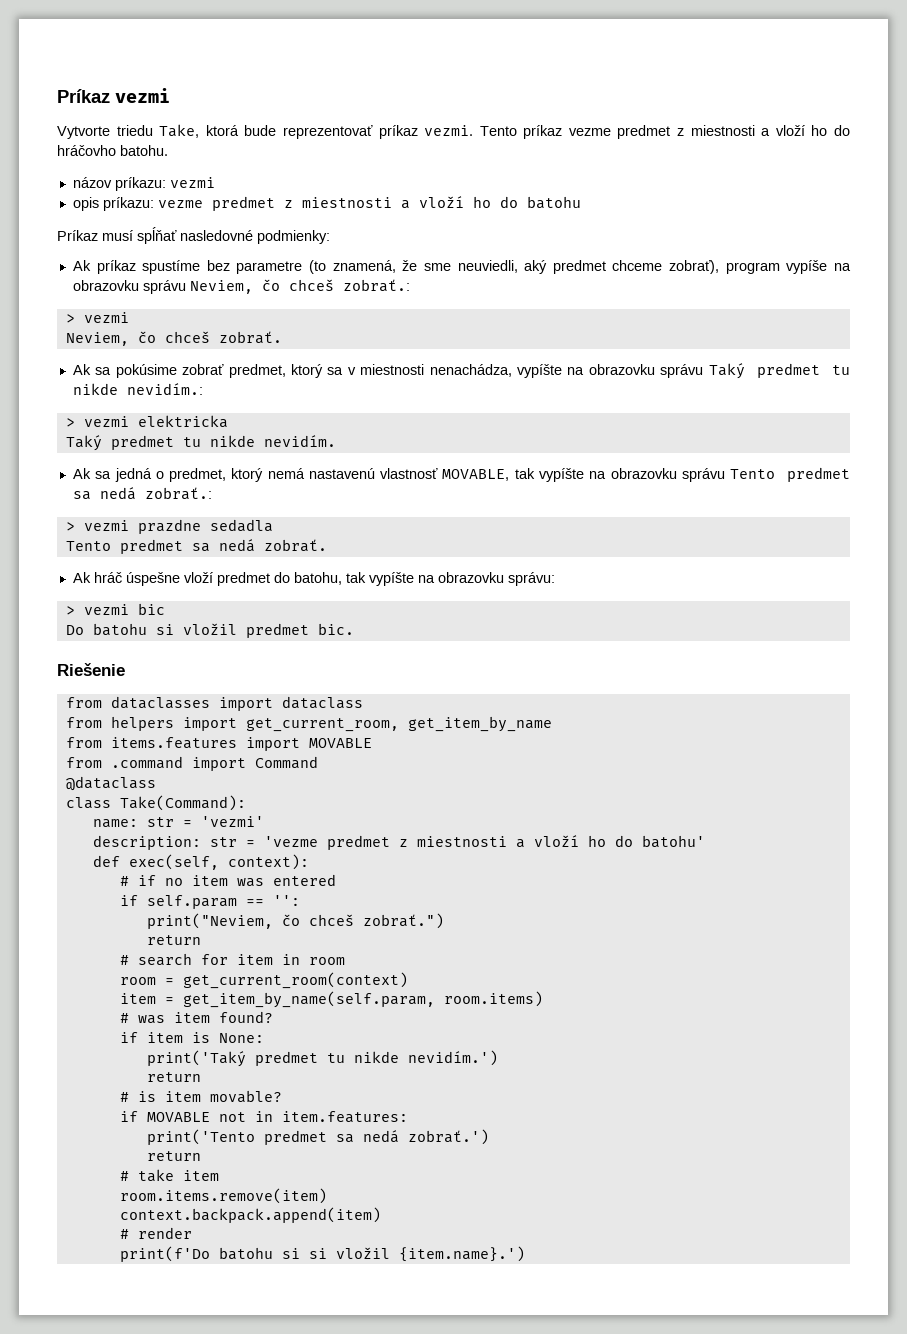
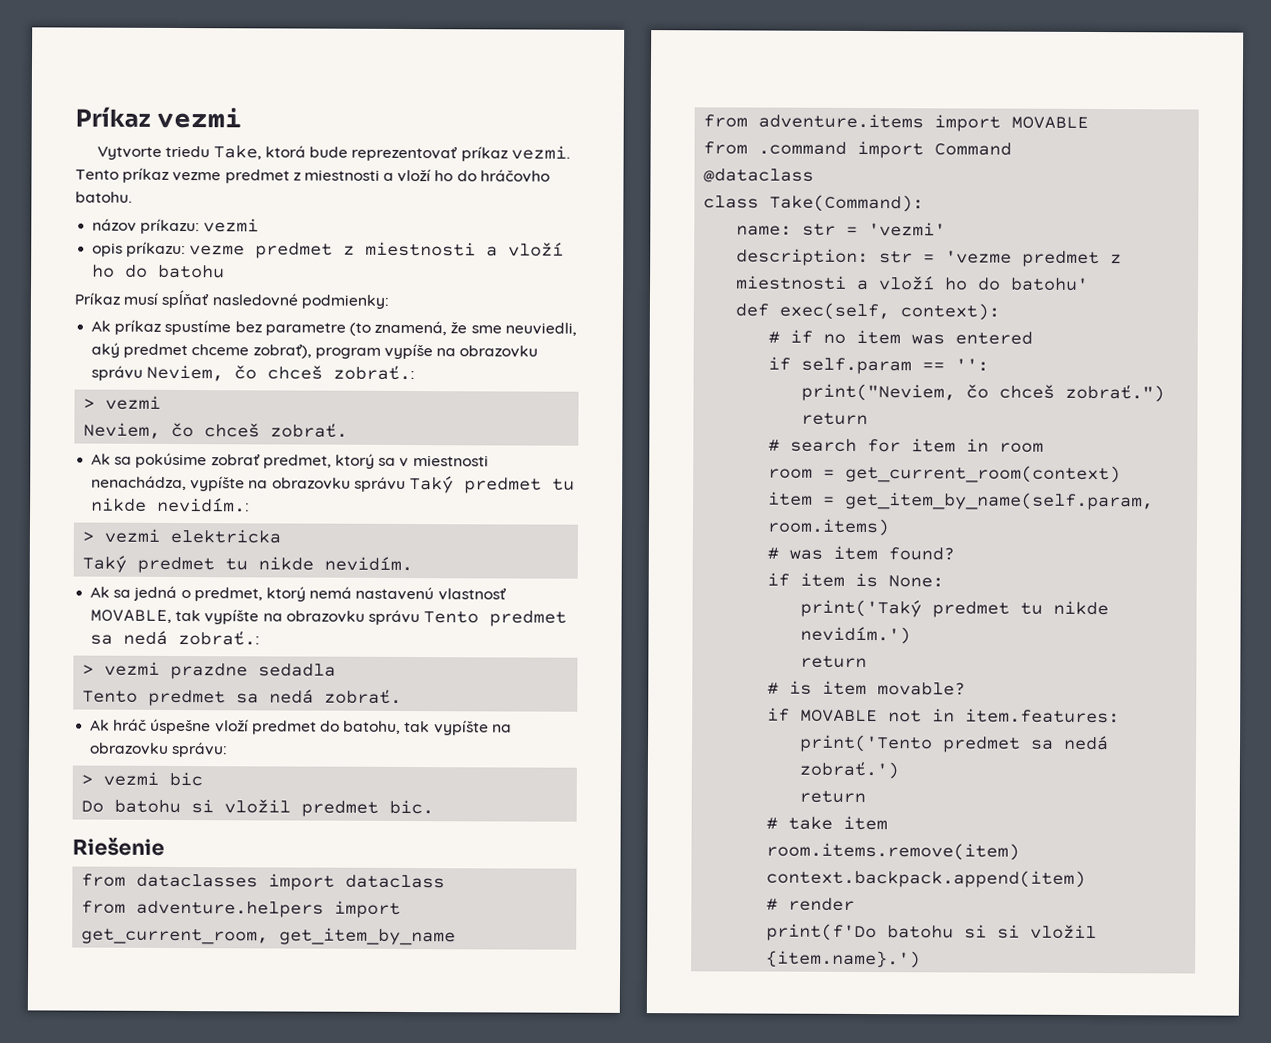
- from helpers import get_current_room, get_item_by_name
+ from adventure.helpers import get_current_room, get_item_by_name
- from items.features import MOVABLE
+ from adventure.items import MOVABLE

